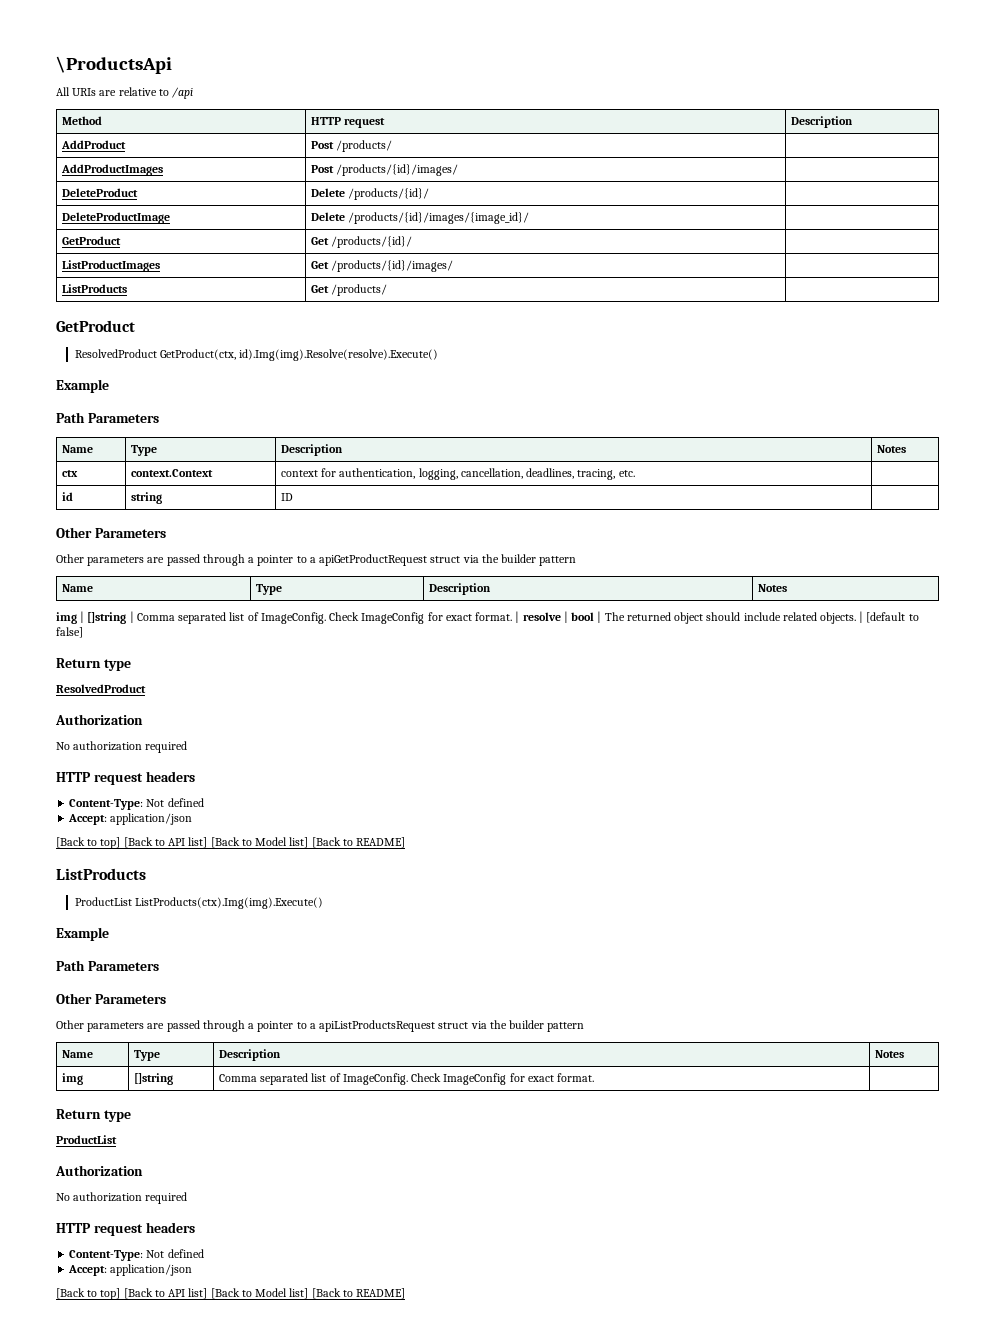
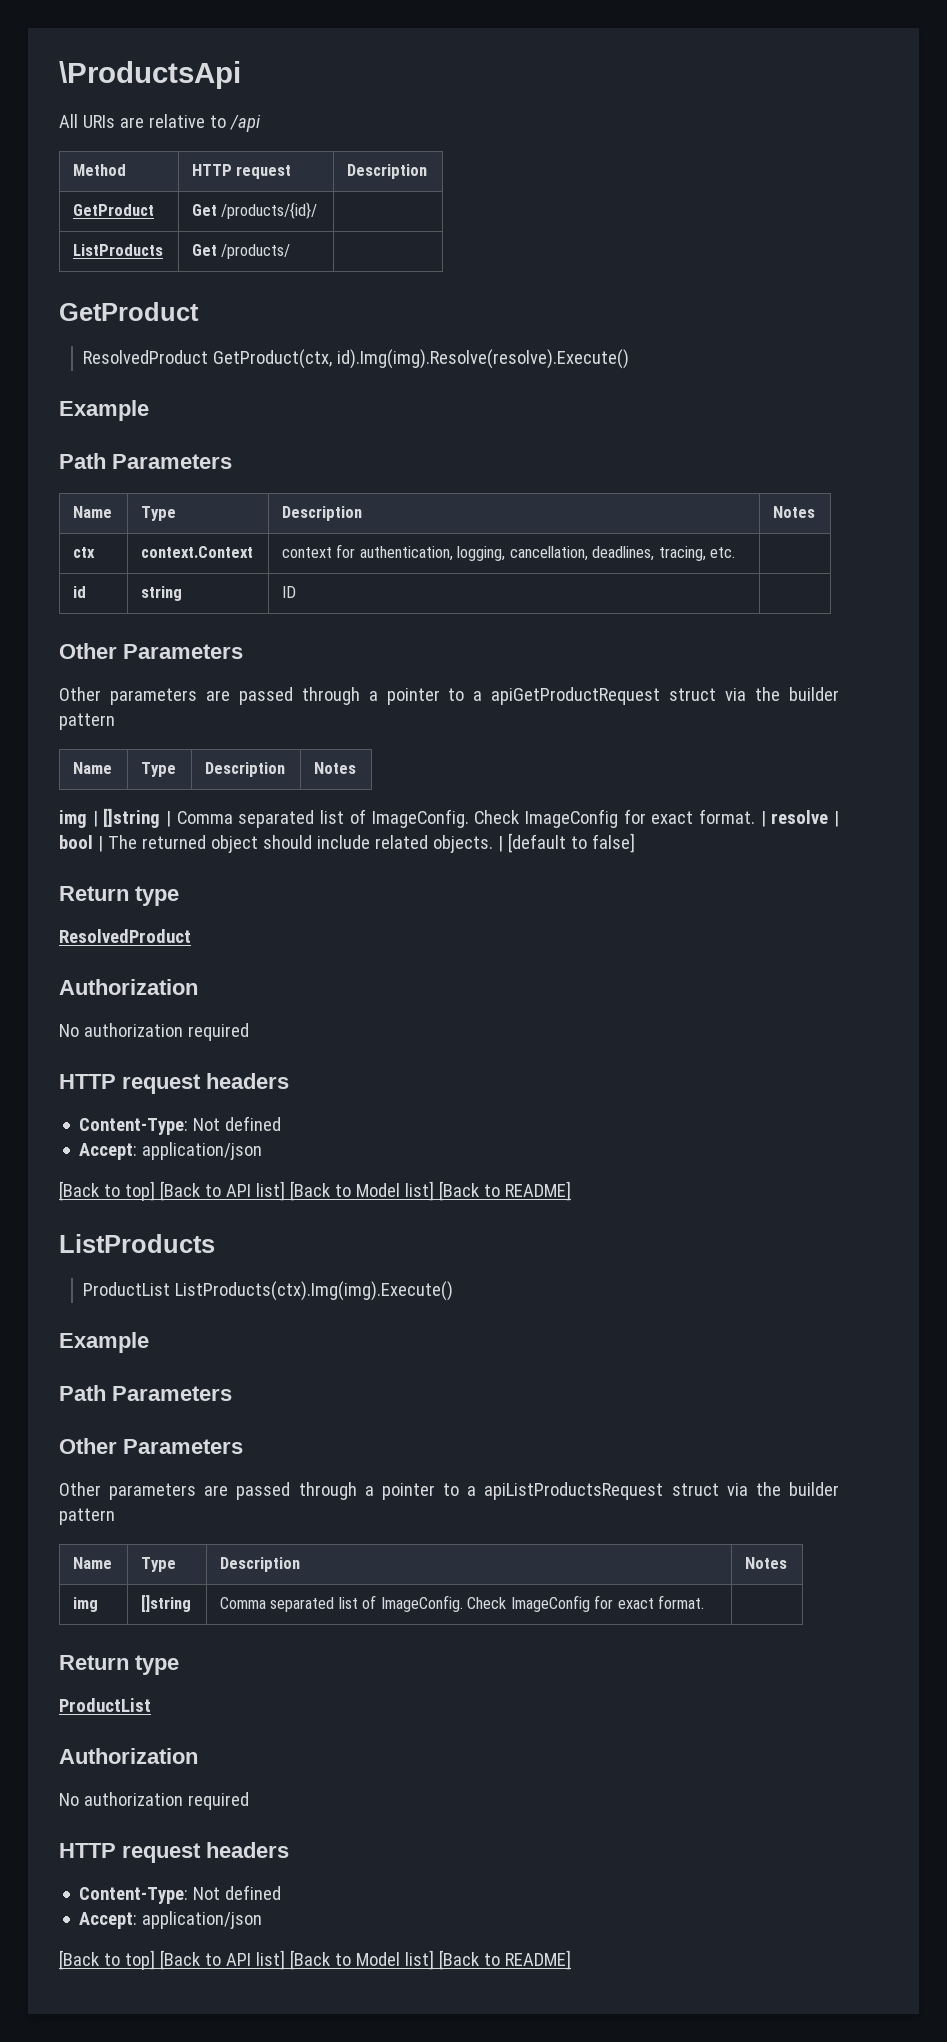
- AddProduct | Post /products/ |
- AddProductImages | Post /products/{id}/images/ |
- DeleteProduct | Delete /products/{id}/ |
- DeleteProductImage | Delete /products/{id}/images/{image_id}/ |
- ListProductImages | Get /products/{id}/images/ |

